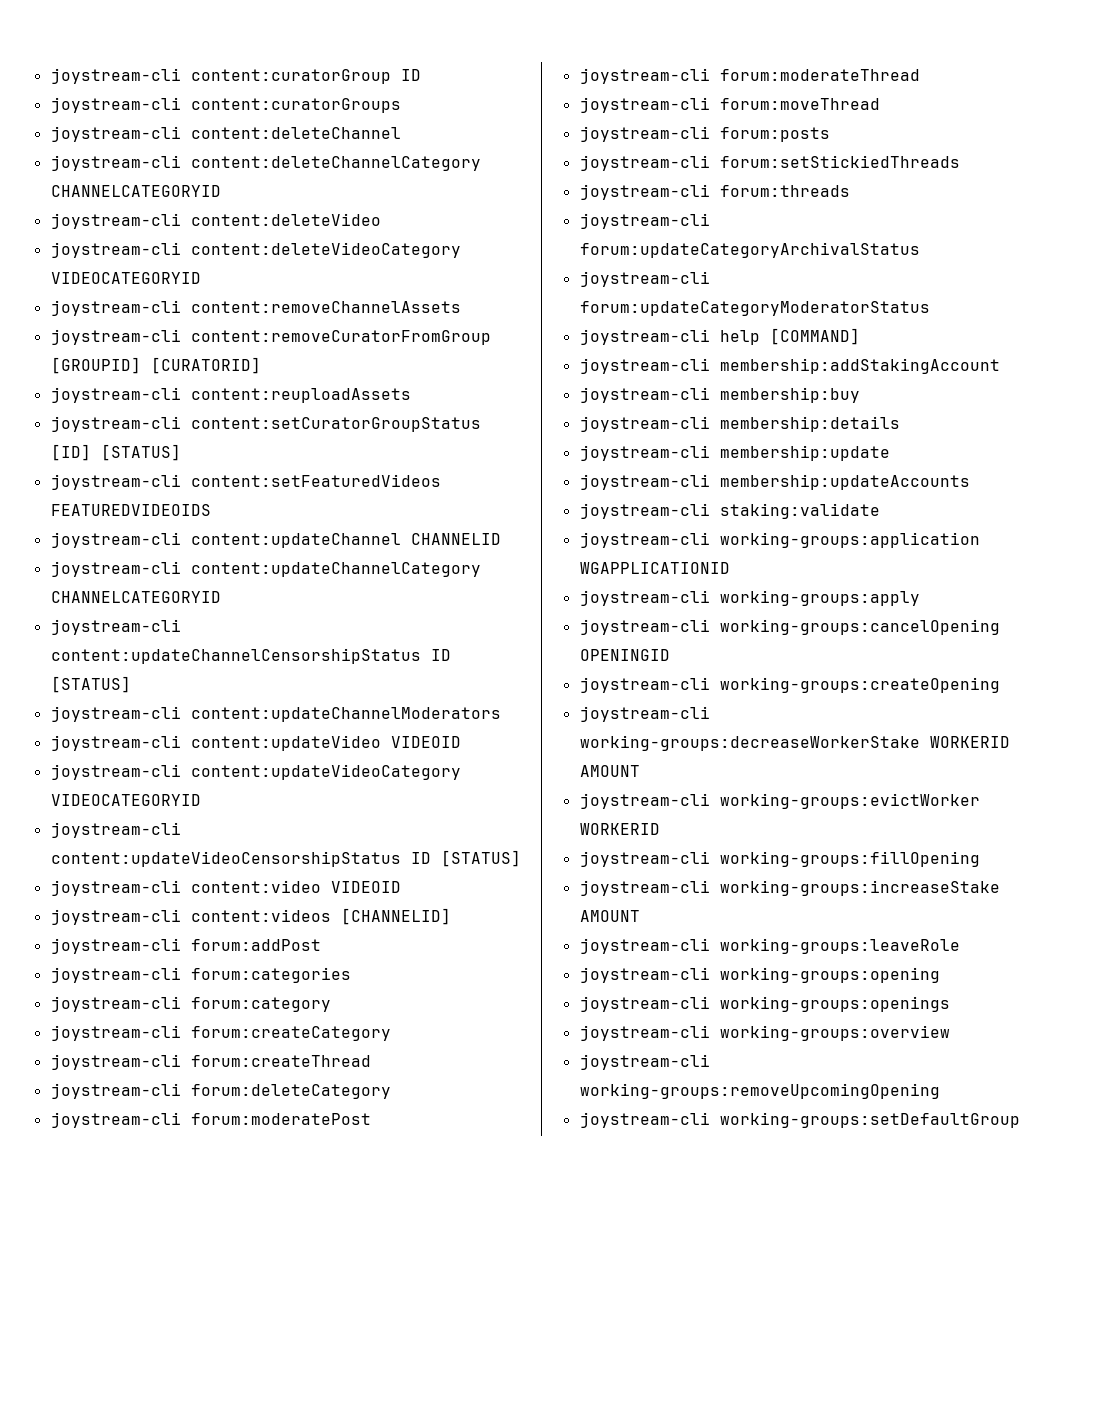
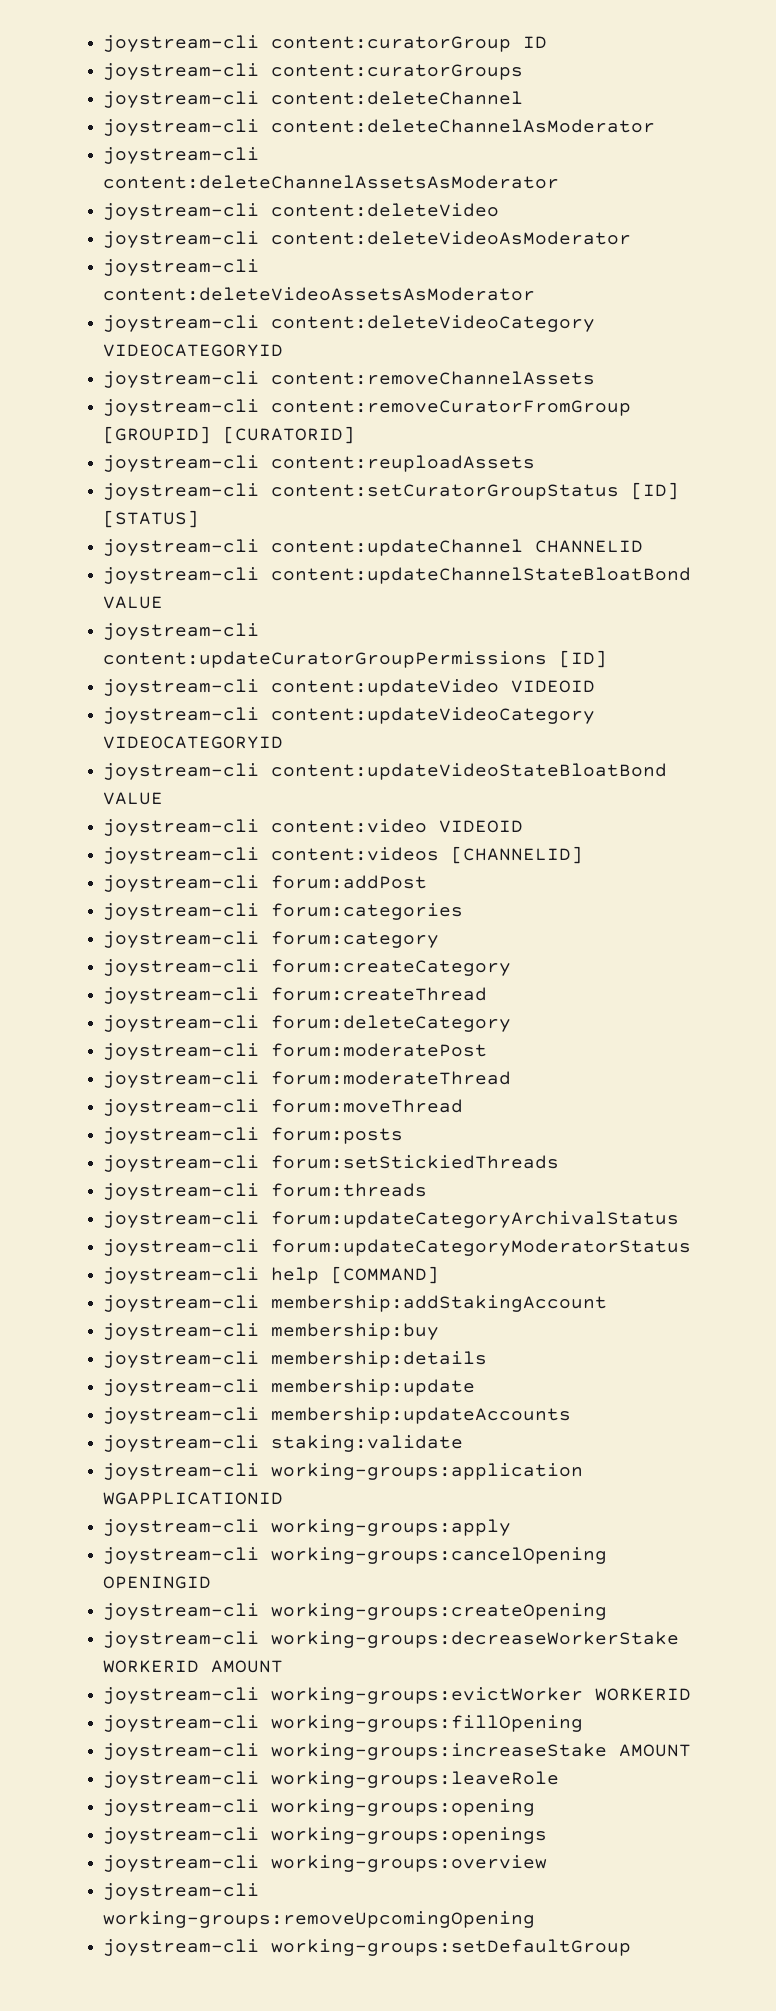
- joystream-cli content:deleteChannelCategory CHANNELCATEGORYID
+ joystream-cli content:deleteChannelAsModerator
+ joystream-cli content:deleteChannelAssetsAsModerator
+ joystream-cli content:deleteVideoAsModerator
+ joystream-cli content:deleteVideoAssetsAsModerator
- joystream-cli content:setFeaturedVideos FEATUREDVIDEOIDS
- joystream-cli content:updateChannelCategory CHANNELCATEGORYID
- joystream-cli content:updateChannelCensorshipStatus ID [STATUS]
- joystream-cli content:updateChannelModerators
+ joystream-cli content:updateChannelStateBloatBond VALUE
+ joystream-cli content:updateCuratorGroupPermissions [ID]
- joystream-cli content:updateVideoCensorshipStatus ID [STATUS]
+ joystream-cli content:updateVideoStateBloatBond VALUE

